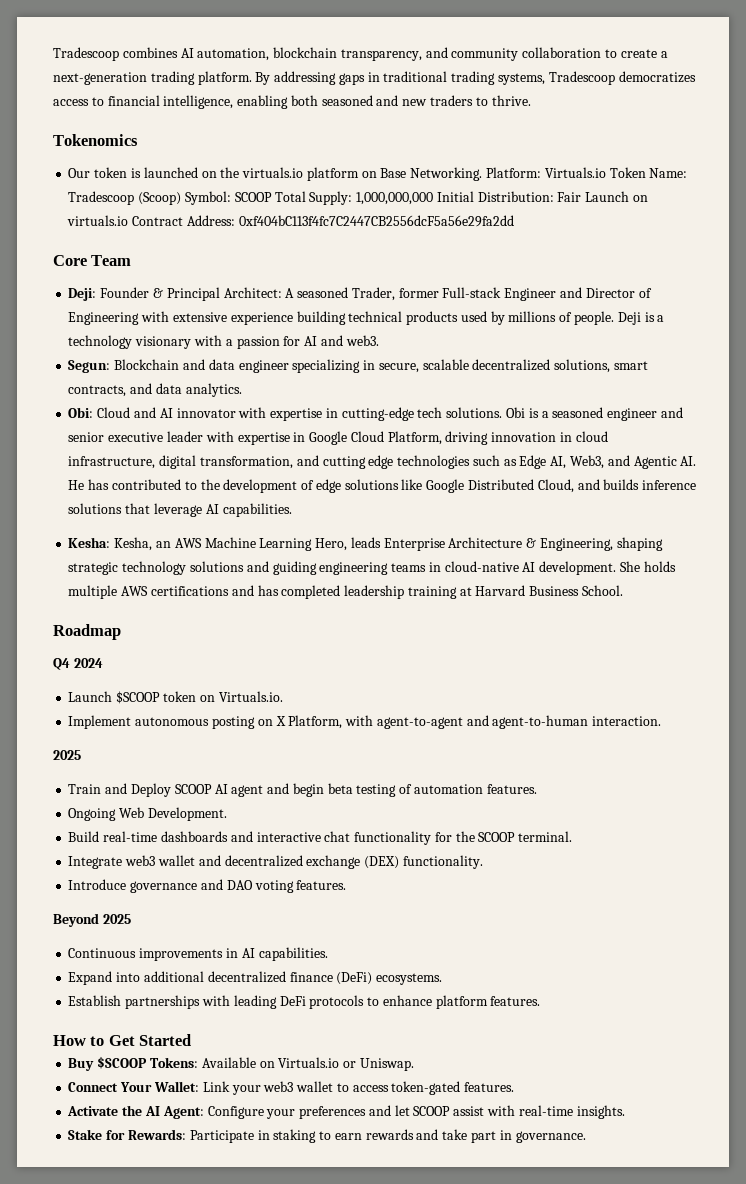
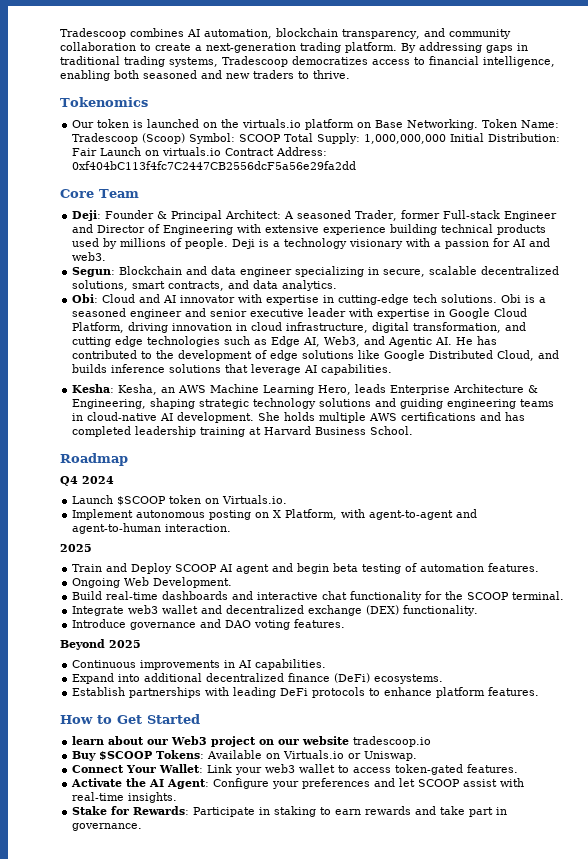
- Platform: Virtuals.io Token Name: Tradescoop (Scoop) Symbol: SCOOP Total Supply: 1,000,000,000 Initial Distribution: Fair Launch on virtuals.io Contract Address: 0xf404bC113f4fc7C2447CB2556dcF5a56e29fa2dd
+ Token Name: Tradescoop (Scoop) Symbol: SCOOP Total Supply: 1,000,000,000 Initial Distribution: Fair Launch on virtuals.io Contract Address: 0xf404bC113f4fc7C2447CB2556dcF5a56e29fa2dd
+ learn about our Web3 project on our website tradescoop.io

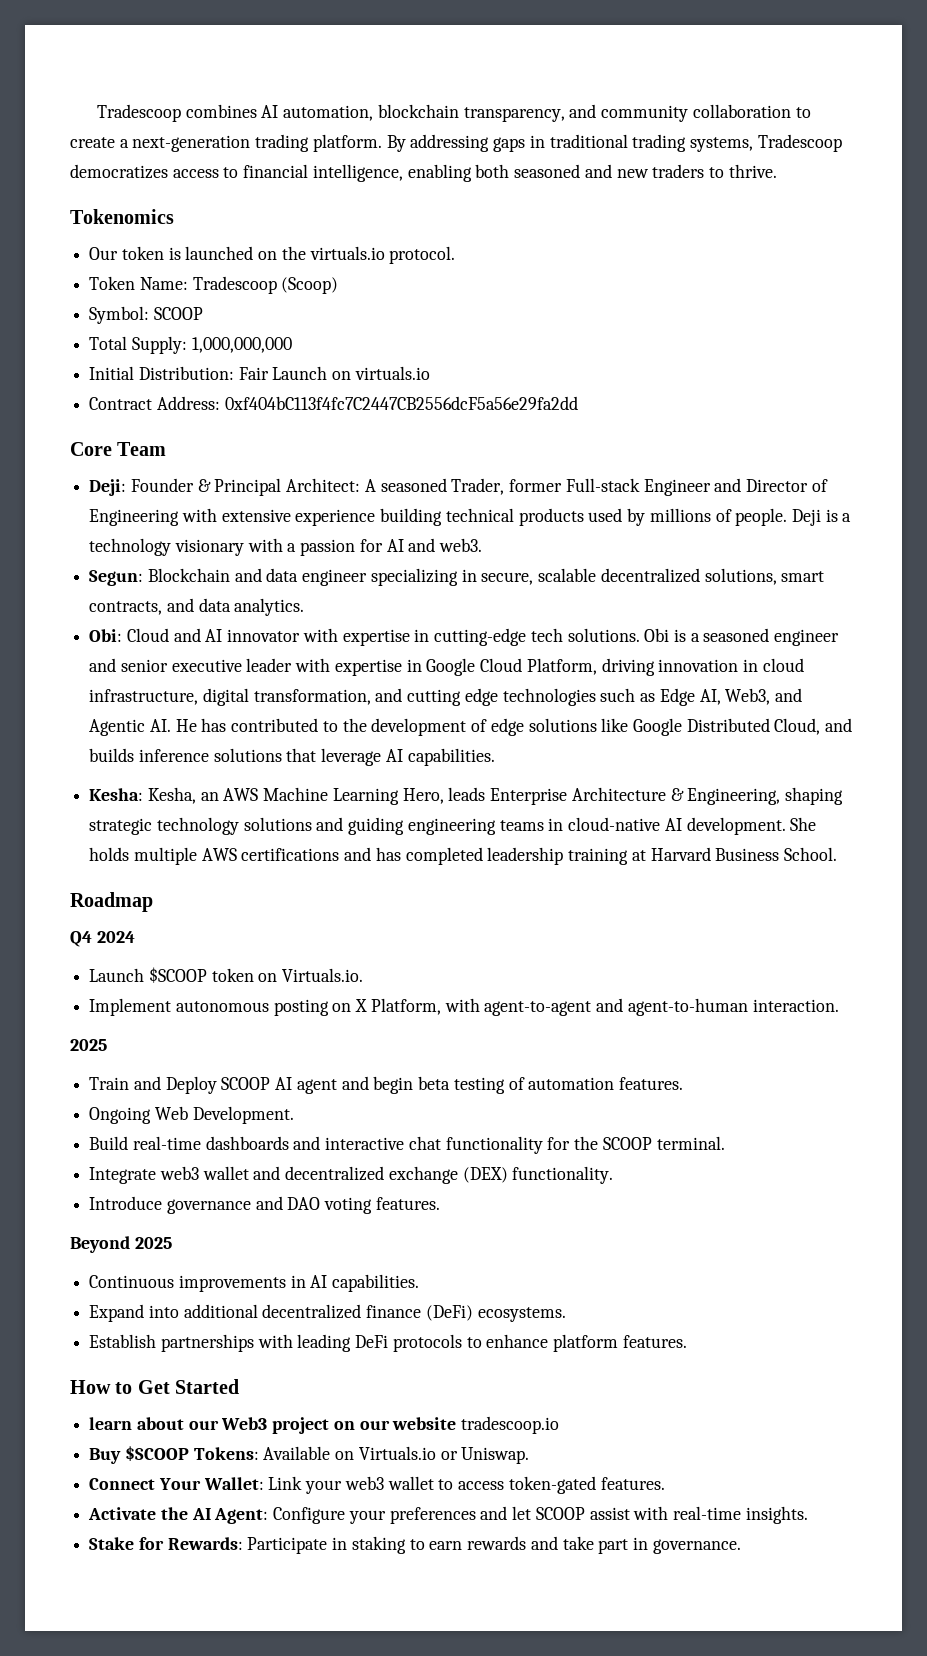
- Our token is launched on the virtuals.io platform on Base Networking. Token Name: Tradescoop (Scoop) Symbol: SCOOP Total Supply: 1,000,000,000 Initial Distribution: Fair Launch on virtuals.io Contract Address: 0xf404bC113f4fc7C2447CB2556dcF5a56e29fa2dd
+ Our token is launched on the virtuals.io protocol.
+ Token Name: Tradescoop (Scoop)
+ Symbol: SCOOP
+ Total Supply: 1,000,000,000
+ Initial Distribution: Fair Launch on virtuals.io
+ Contract Address: 0xf404bC113f4fc7C2447CB2556dcF5a56e29fa2dd

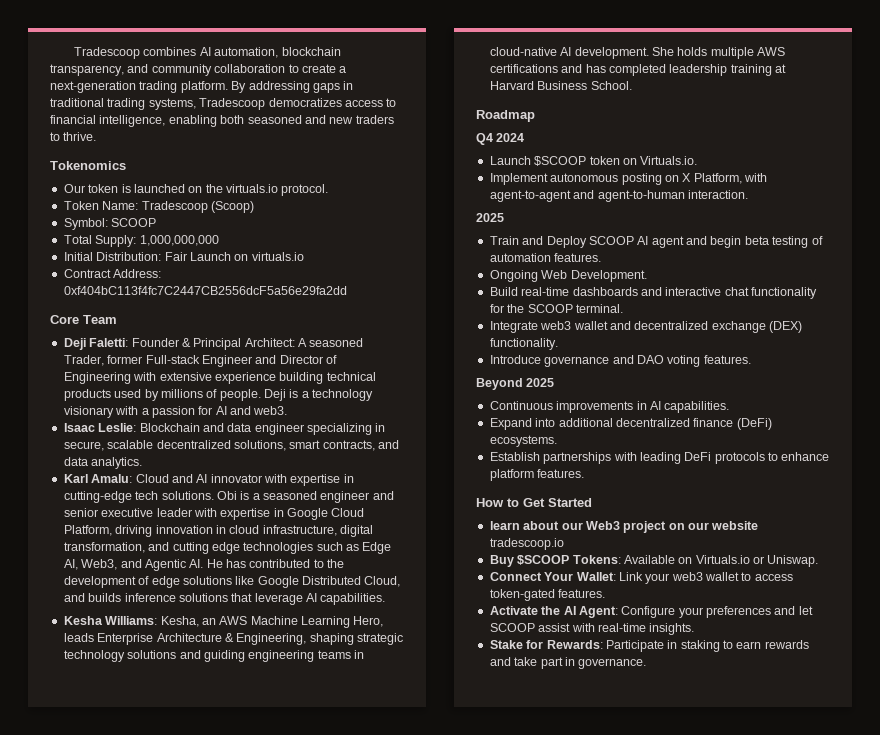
- Deji: Founder & Principal Architect: A seasoned Trader, former Full-stack Engineer and Director of Engineering with extensive experience building technical products used by millions of people.
+ Deji Faletti: Founder & Principal Architect: A seasoned Trader, former Full-stack Engineer and Director of Engineering with extensive experience building technical products used by millions of people.
- Segun: Blockchain and data engineer specializing in secure, scalable decentralized solutions, smart contracts, and data analytics.
+ Isaac Leslie: Blockchain and data engineer specializing in secure, scalable decentralized solutions, smart contracts, and data analytics.
- Obi: Cloud and AI innovator with expertise in cutting-edge tech solutions.
+ Karl Amalu: Cloud and AI innovator with expertise in cutting-edge tech solutions.
- Kesha: Kesha, an AWS Machine Learning Hero, leads Enterprise Architecture & Engineering, shaping strategic technology solutions and guiding engineering teams in cloud-native AI development.
+ Kesha Williams: Kesha, an AWS Machine Learning Hero, leads Enterprise Architecture & Engineering, shaping strategic technology solutions and guiding engineering teams in cloud-native AI development.

